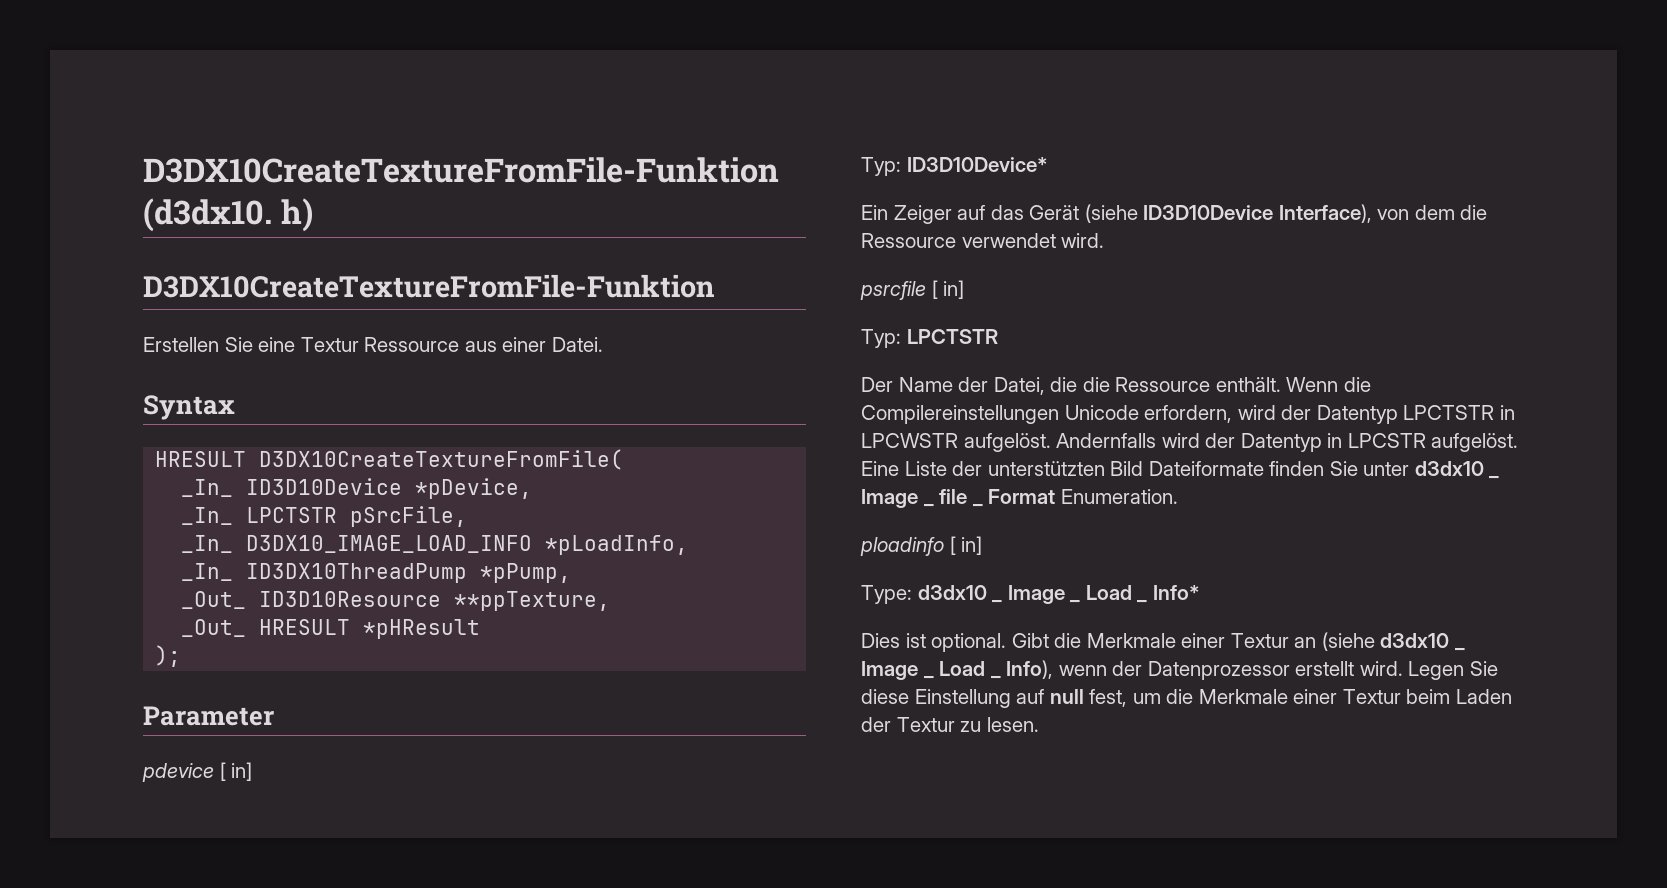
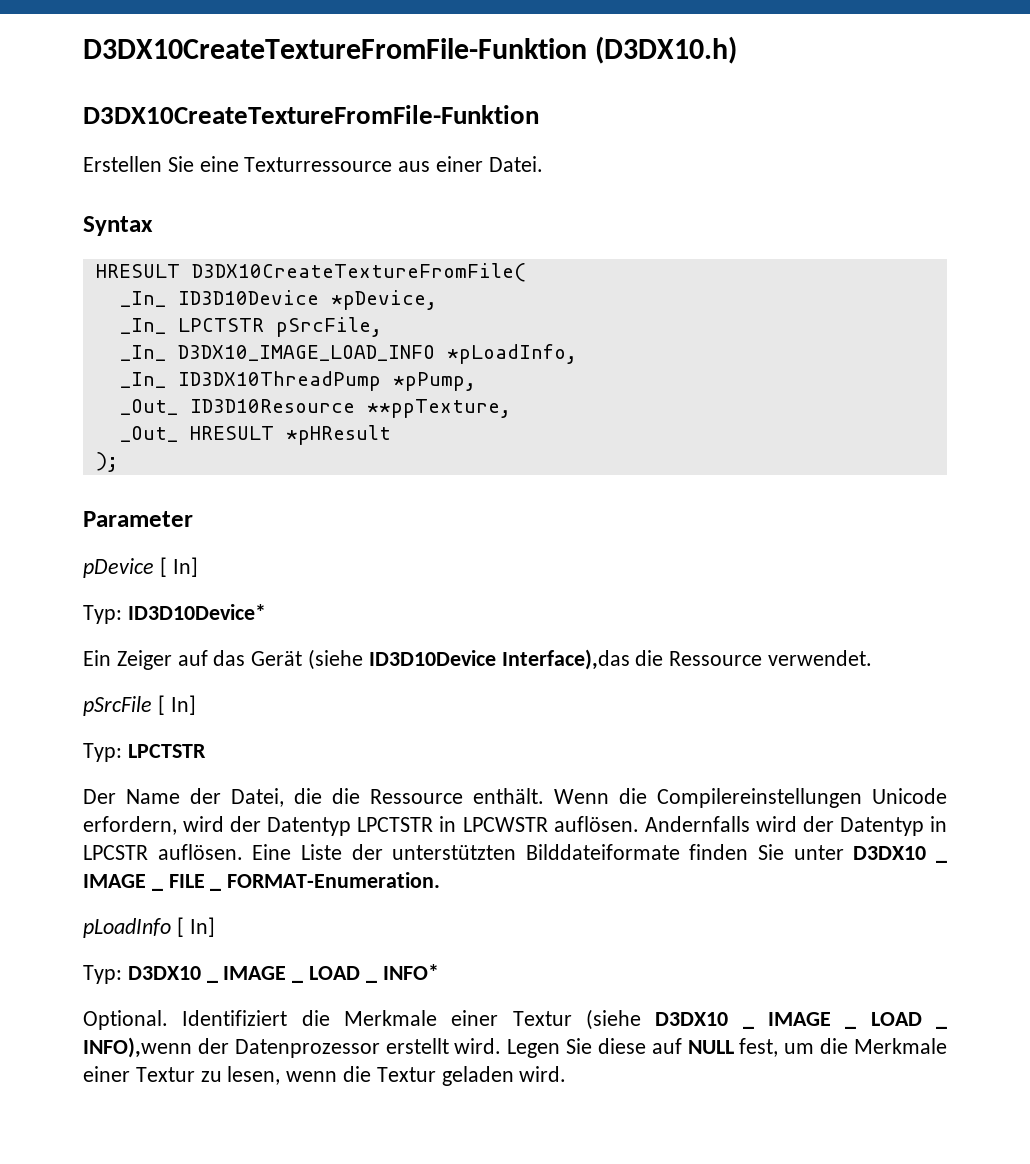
- D3DX10CreateTextureFromFile-Funktion (d3dx10. h)
+ D3DX10CreateTextureFromFile-Funktion (D3DX10.h)
- Erstellen Sie eine Textur Ressource aus einer Datei.
+ Erstellen Sie eine Texturressource aus einer Datei.
- pdevice [ in]
+ pDevice [ In]
- Ein Zeiger auf das Gerät (siehe ID3D10Device Interface), von dem die Ressource verwendet wird.
- psrcfile [ in]
+ Ein Zeiger auf das Gerät (siehe ID3D10Device Interface),das die Ressource verwendet.
+ pSrcFile [ In]
- Wenn die Compilereinstellungen Unicode erfordern, wird der Datentyp LPCTSTR in LPCWSTR aufgelöst.
+ Wenn die Compilereinstellungen Unicode erfordern, wird der Datentyp LPCTSTR in LPCWSTR auflösen.
- Andernfalls wird der Datentyp in LPCSTR aufgelöst.
+ Andernfalls wird der Datentyp in LPCSTR auflösen.
- Eine Liste der unterstützten Bild Dateiformate finden Sie unter d3dx10 _ Image _ file _ Format Enumeration.
- ploadinfo [ in]
- Type: d3dx10 _ Image _ Load _ Info*
- Dies ist optional. Gibt die Merkmale einer Textur an (siehe d3dx10 _ Image _ Load _ Info), wenn der Datenprozessor erstellt wird.
+ Eine Liste der unterstützten Bilddateiformate finden Sie unter D3DX10 _ IMAGE _ FILE _ FORMAT-Enumeration.
+ pLoadInfo [ In]
+ Typ: D3DX10 _ IMAGE _ LOAD _ INFO*
+ Optional. Identifiziert die Merkmale einer Textur (siehe D3DX10 _ IMAGE _ LOAD _ INFO),wenn der Datenprozessor erstellt wird.
- Legen Sie diese Einstellung auf null fest, um die Merkmale einer Textur beim Laden der Textur zu lesen.
+ Legen Sie diese auf NULL fest, um die Merkmale einer Textur zu lesen, wenn die Textur geladen wird.

